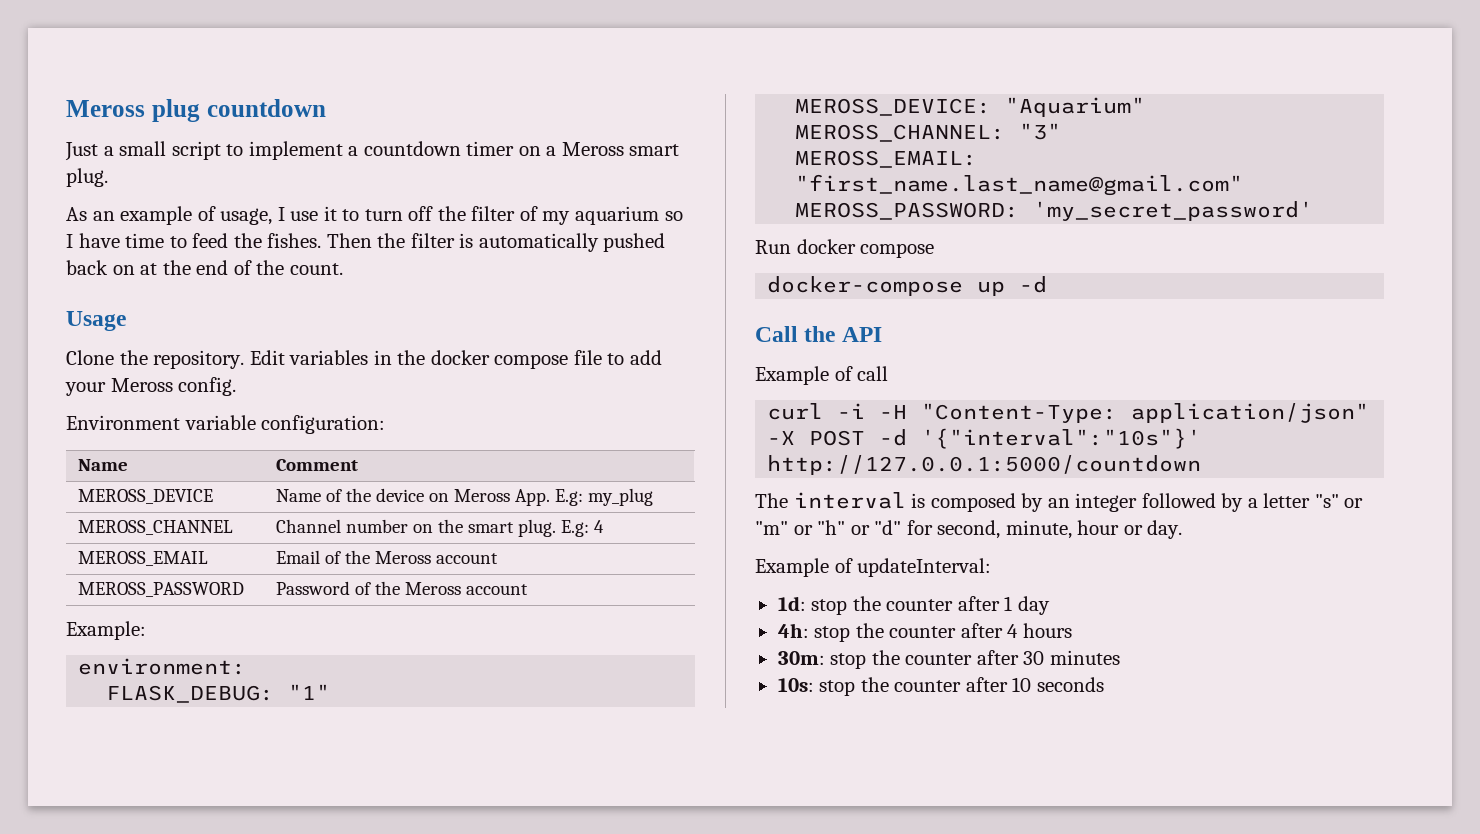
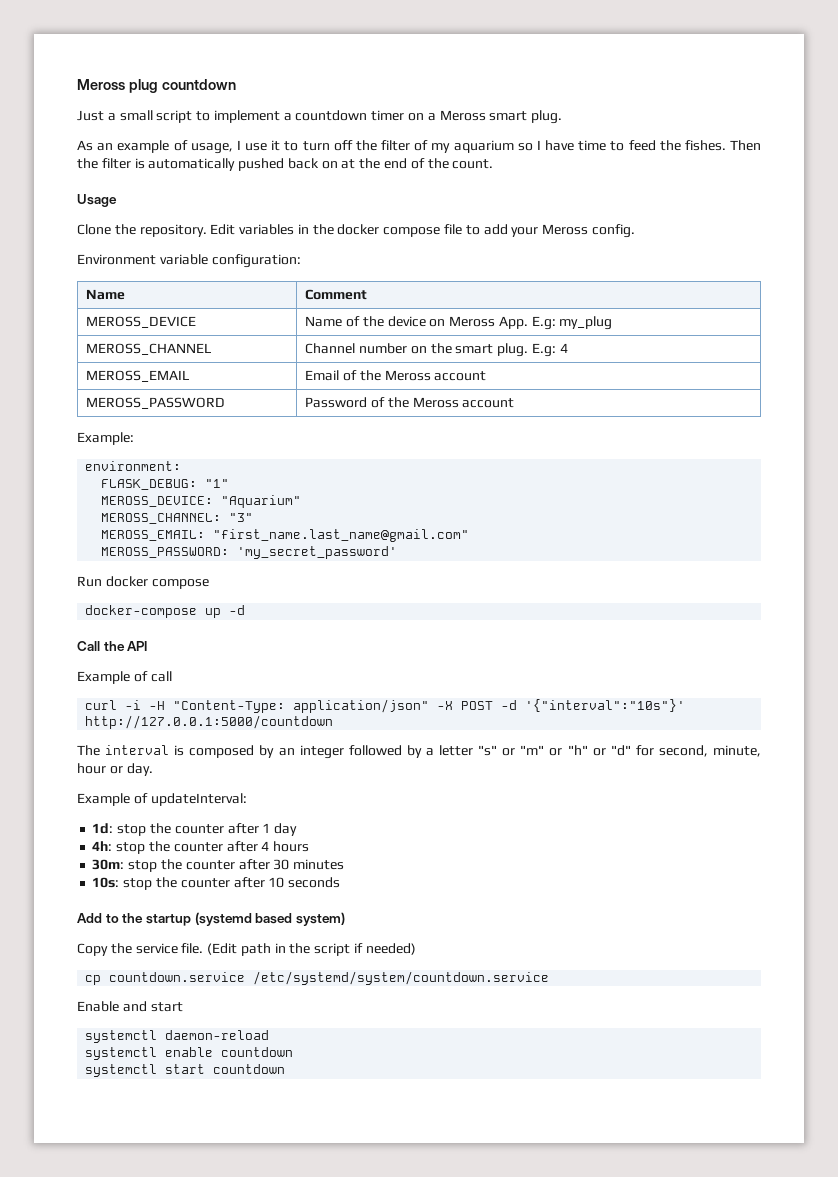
+ Add to the startup (systemd based system)
+ Copy the service file. (Edit path in the script if needed)
+ cp countdown.service /etc/systemd/system/countdown.service
+ Enable and start
+ systemctl daemon-reload
+ systemctl enable countdown
+ systemctl start countdown

